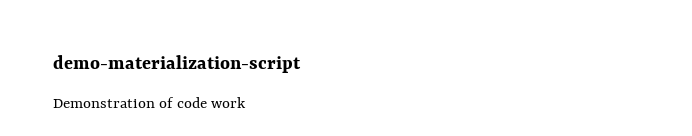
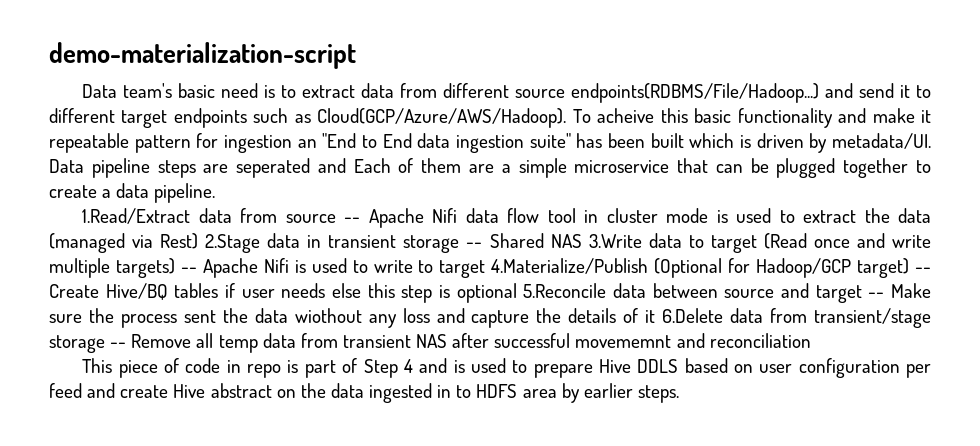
- Demonstration of code work
+ Data team's basic need is to extract data from different source endpoints(RDBMS/File/Hadoop...) and send it to different target endpoints such as Cloud(GCP/Azure/AWS/Hadoop). To acheive this basic functionality and make it repeatable pattern for ingestion an "End to End data ingestion suite" has been built which is driven by metadata/UI. Data pipeline steps are seperated and Each of them are a simple microservice that can be plugged together to create a data pipeline.
+ 1.Read/Extract data from source -- Apache Nifi data flow tool in cluster mode is used to extract the data (managed via Rest) 2.Stage data in transient storage -- Shared NAS 3.Write data to target (Read once and write multiple targets) -- Apache Nifi is used to write to target 4.Materialize/Publish (Optional for Hadoop/GCP target) -- Create Hive/BQ tables if user needs else this step is optional 5.Reconcile data between source and target -- Make sure the process sent the data wiothout any loss and capture the details of it 6.Delete data from transient/stage storage -- Remove all temp data from transient NAS after successful movememnt and reconciliation
+ This piece of code in repo is part of Step 4 and is used to prepare Hive DDLS based on user configuration per feed and create Hive abstract on the data ingested in to HDFS area by earlier steps.

